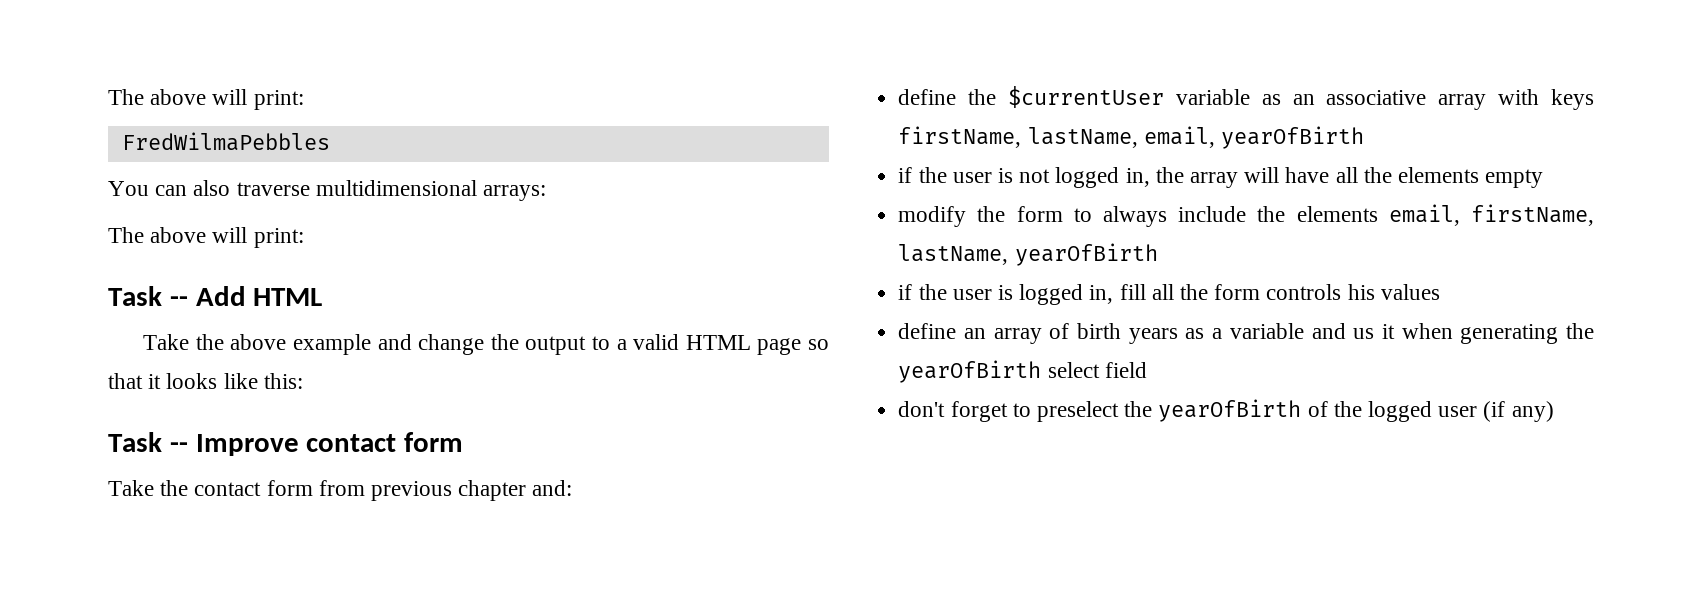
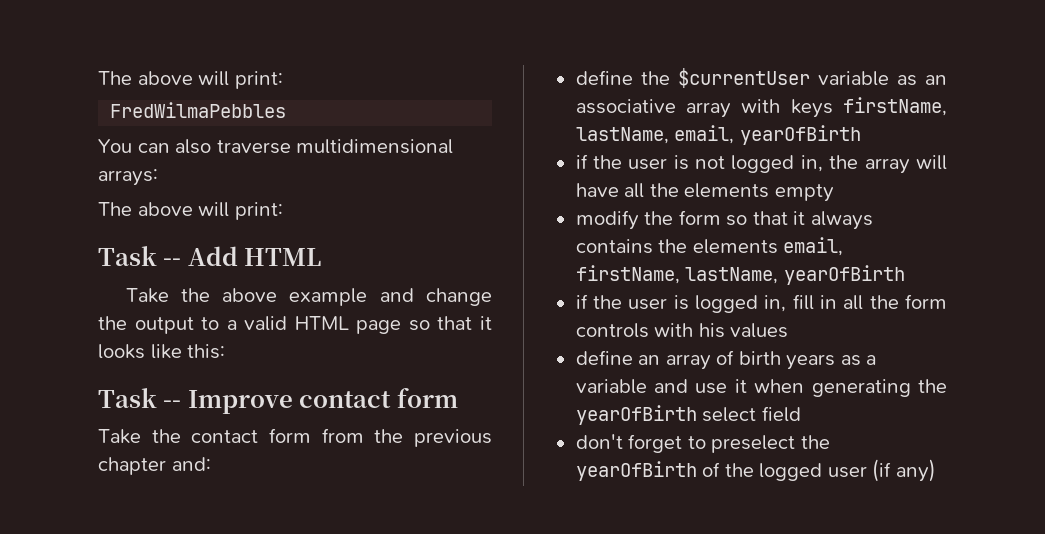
- Take the contact form from previous chapter and:
+ Take the contact form from the previous chapter and:
- modify the form to always include the elements email, firstName, lastName, yearOfBirth
+ modify the form so that it always contains the elements email, firstName, lastName, yearOfBirth
- if the user is logged in, fill all the form controls his values
+ if the user is logged in, fill in all the form controls with his values
- define an array of birth years as a variable and us it when generating the yearOfBirth select field
+ define an array of birth years as a variable and use it when generating the yearOfBirth select field

